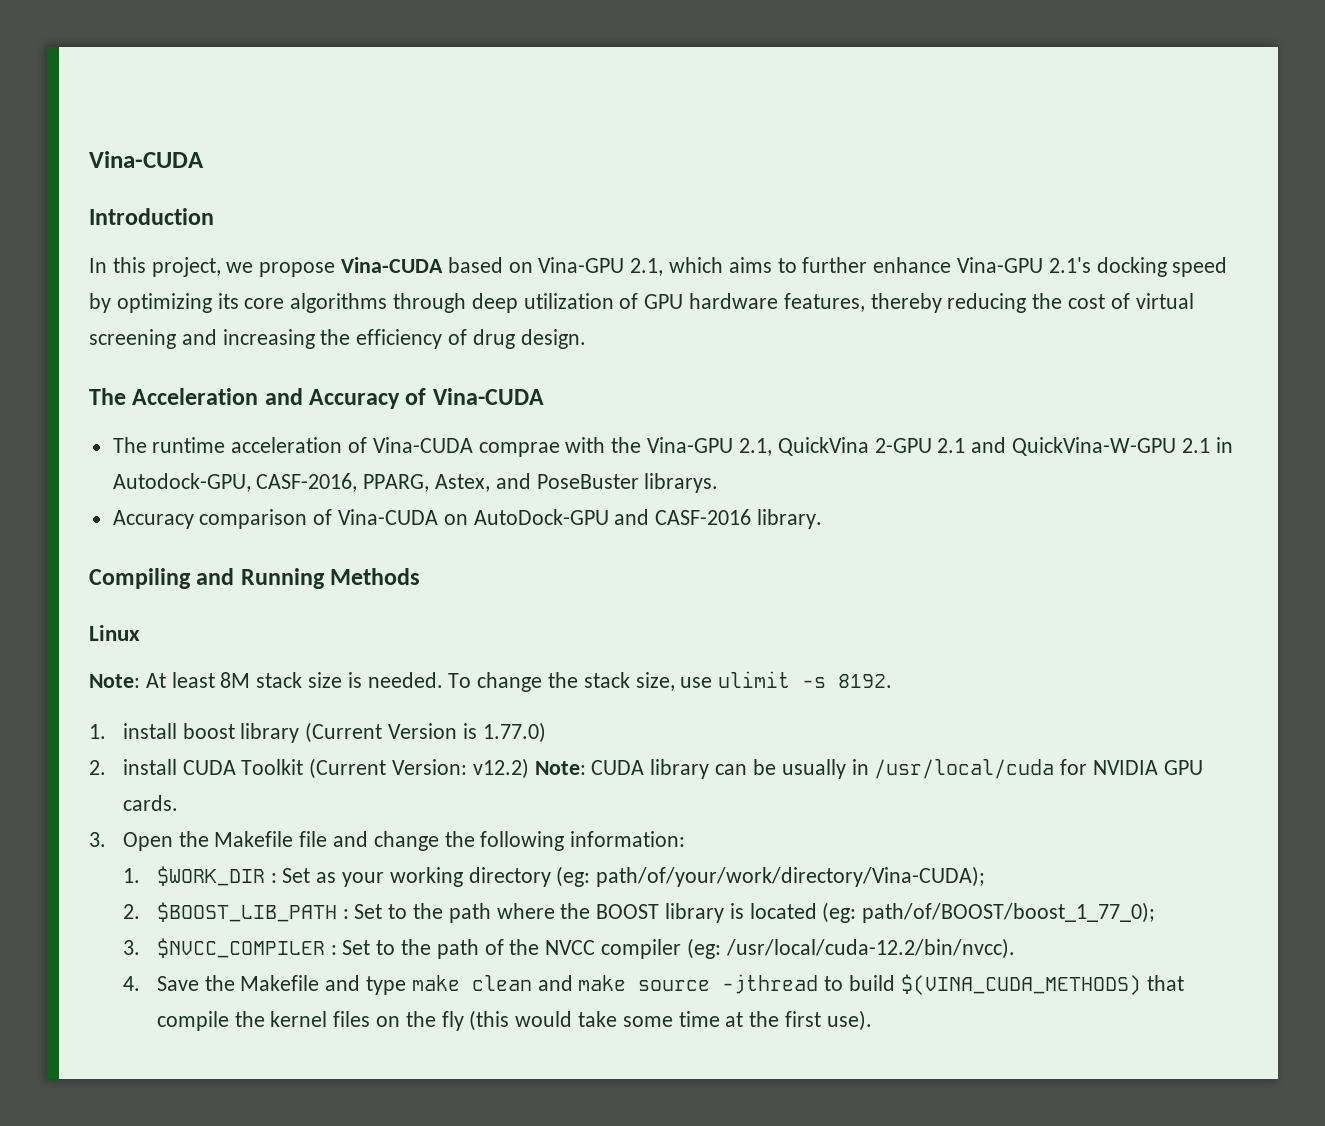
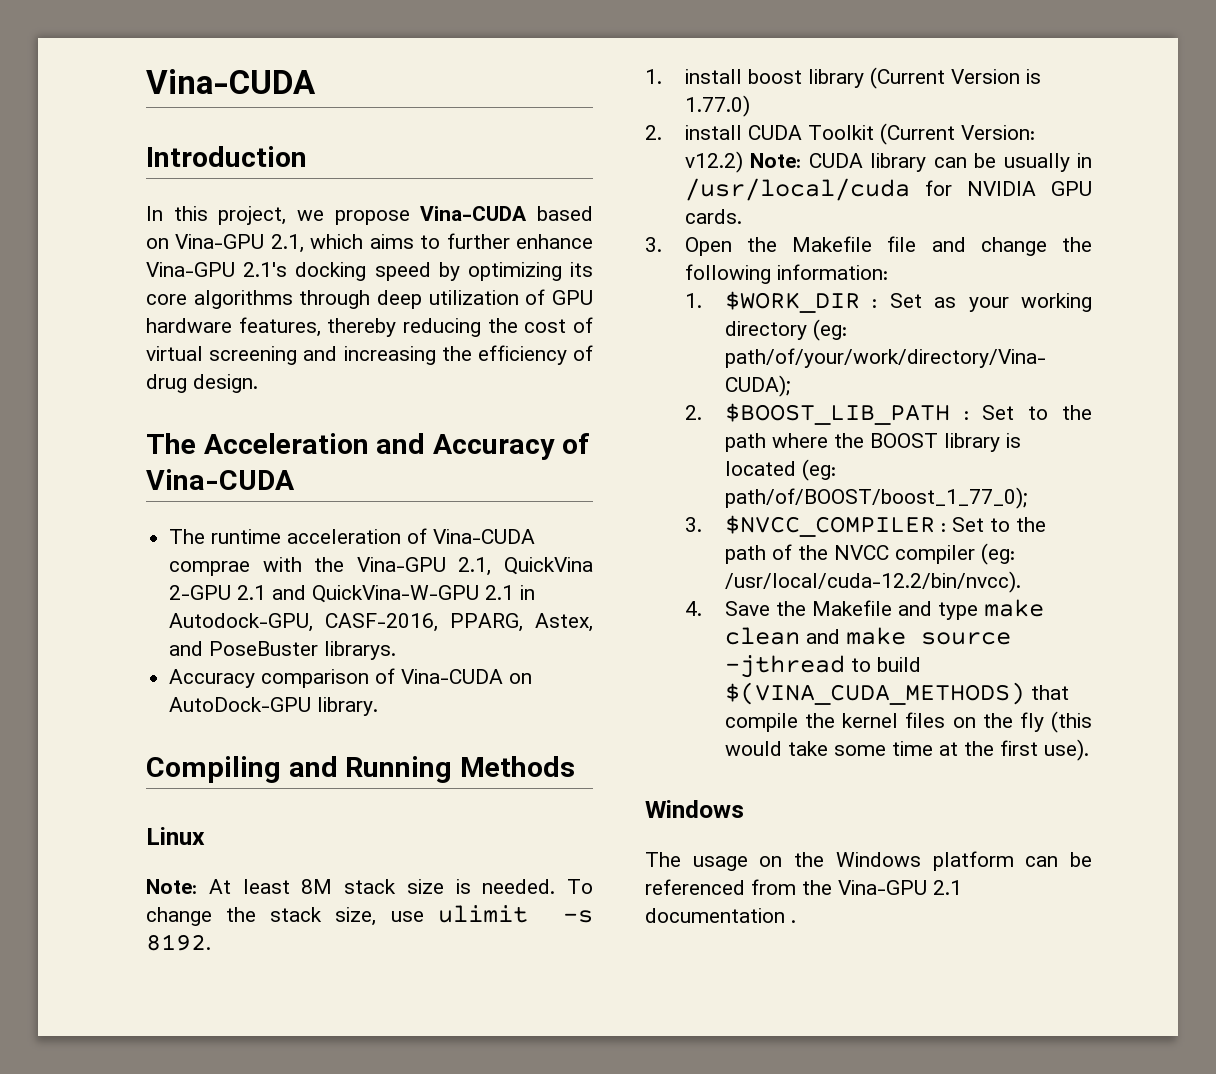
- Accuracy comparison of Vina-CUDA on AutoDock-GPU and CASF-2016 library.
+ Accuracy comparison of Vina-CUDA on AutoDock-GPU library.
  4. Save the Makefile and type make clean and make source -jthread to build $(VINA_CUDA_METHODS) that compile the kernel files on the fly (this would take some time at the first use).
+ Windows
+ The usage on the Windows platform can be referenced from the Vina-GPU 2.1 documentation .

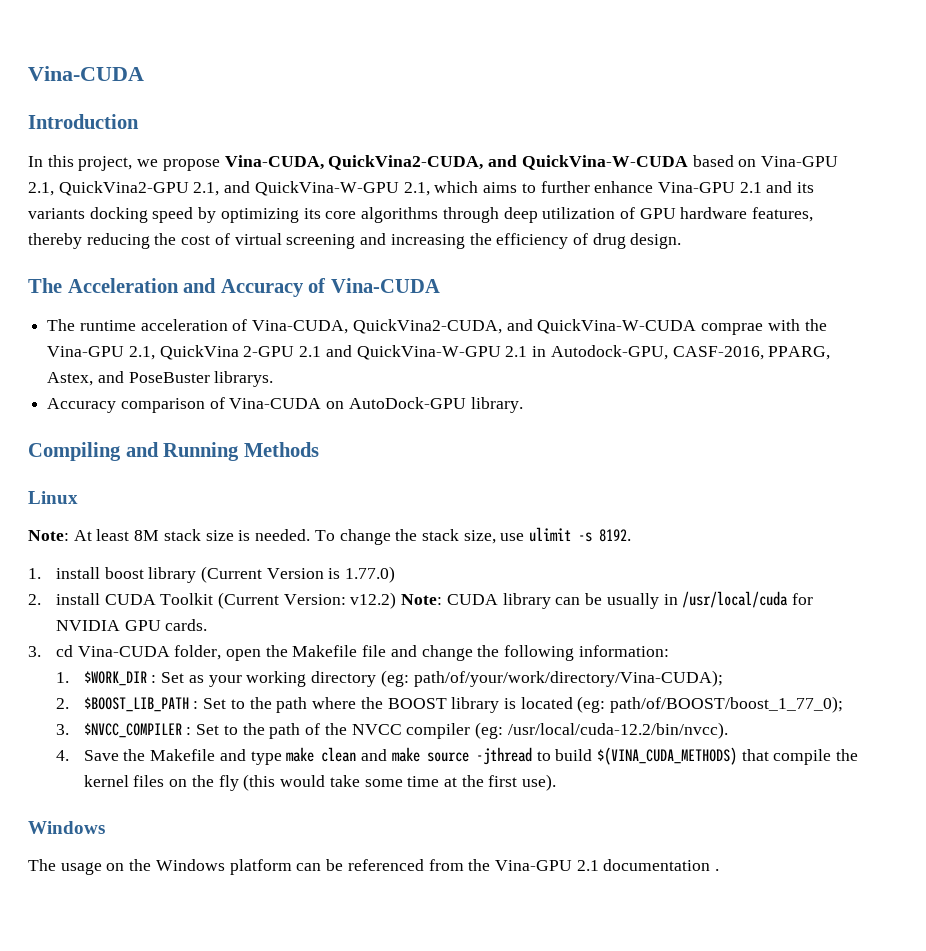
- In this project, we propose Vina-CUDA based on Vina-GPU 2.1, which aims to further enhance Vina-GPU 2.1's docking speed by optimizing its core algorithms through deep utilization of GPU hardware features, thereby reducing the cost of virtual screening and increasing the efficiency of drug design.
+ In this project, we propose Vina-CUDA, QuickVina2-CUDA, and QuickVina-W-CUDA based on Vina-GPU 2.1, QuickVina2-GPU 2.1, and QuickVina-W-GPU 2.1, which aims to further enhance Vina-GPU 2.1 and its variants docking speed by optimizing its core algorithms through deep utilization of GPU hardware features, thereby reducing the cost of virtual screening and increasing the efficiency of drug design.
- The runtime acceleration of Vina-CUDA comprae with the Vina-GPU 2.1, QuickVina 2-GPU 2.1 and QuickVina-W-GPU 2.1 in Autodock-GPU, CASF-2016, PPARG, Astex, and PoseBuster librarys.
+ The runtime acceleration of Vina-CUDA, QuickVina2-CUDA, and QuickVina-W-CUDA comprae with the Vina-GPU 2.1, QuickVina 2-GPU 2.1 and QuickVina-W-GPU 2.1 in Autodock-GPU, CASF-2016, PPARG, Astex, and PoseBuster librarys.
- 3. Open the Makefile file and change the following information:
+ 3. cd Vina-CUDA folder, open the Makefile file and change the following information:

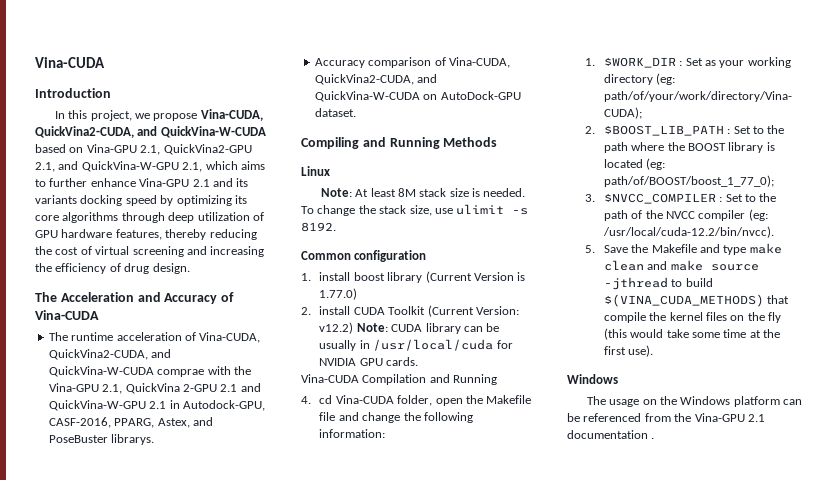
- Accuracy comparison of Vina-CUDA on AutoDock-GPU library.
+ Accuracy comparison of Vina-CUDA, QuickVina2-CUDA, and QuickVina-W-CUDA on AutoDock-GPU dataset.
+ Common configuration
- 3. cd Vina-CUDA folder, open the Makefile file and change the following information:
+ Vina-CUDA Compilation and Running
+ 4. cd Vina-CUDA folder, open the Makefile file and change the following information:
- 4. Save the Makefile and type make clean and make source -jthread to build $(VINA_CUDA_METHODS) that compile the kernel files on the fly (this would take some time at the first use).
+ 5. Save the Makefile and type make clean and make source -jthread to build $(VINA_CUDA_METHODS) that compile the kernel files on the fly (this would take some time at the first use).

